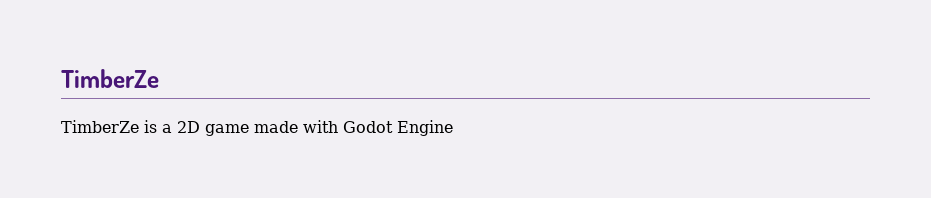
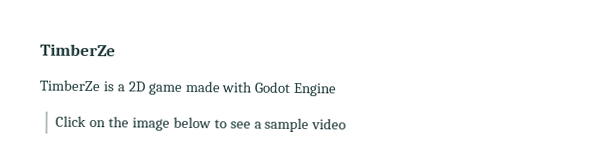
+ Click on the image below to see a sample video

